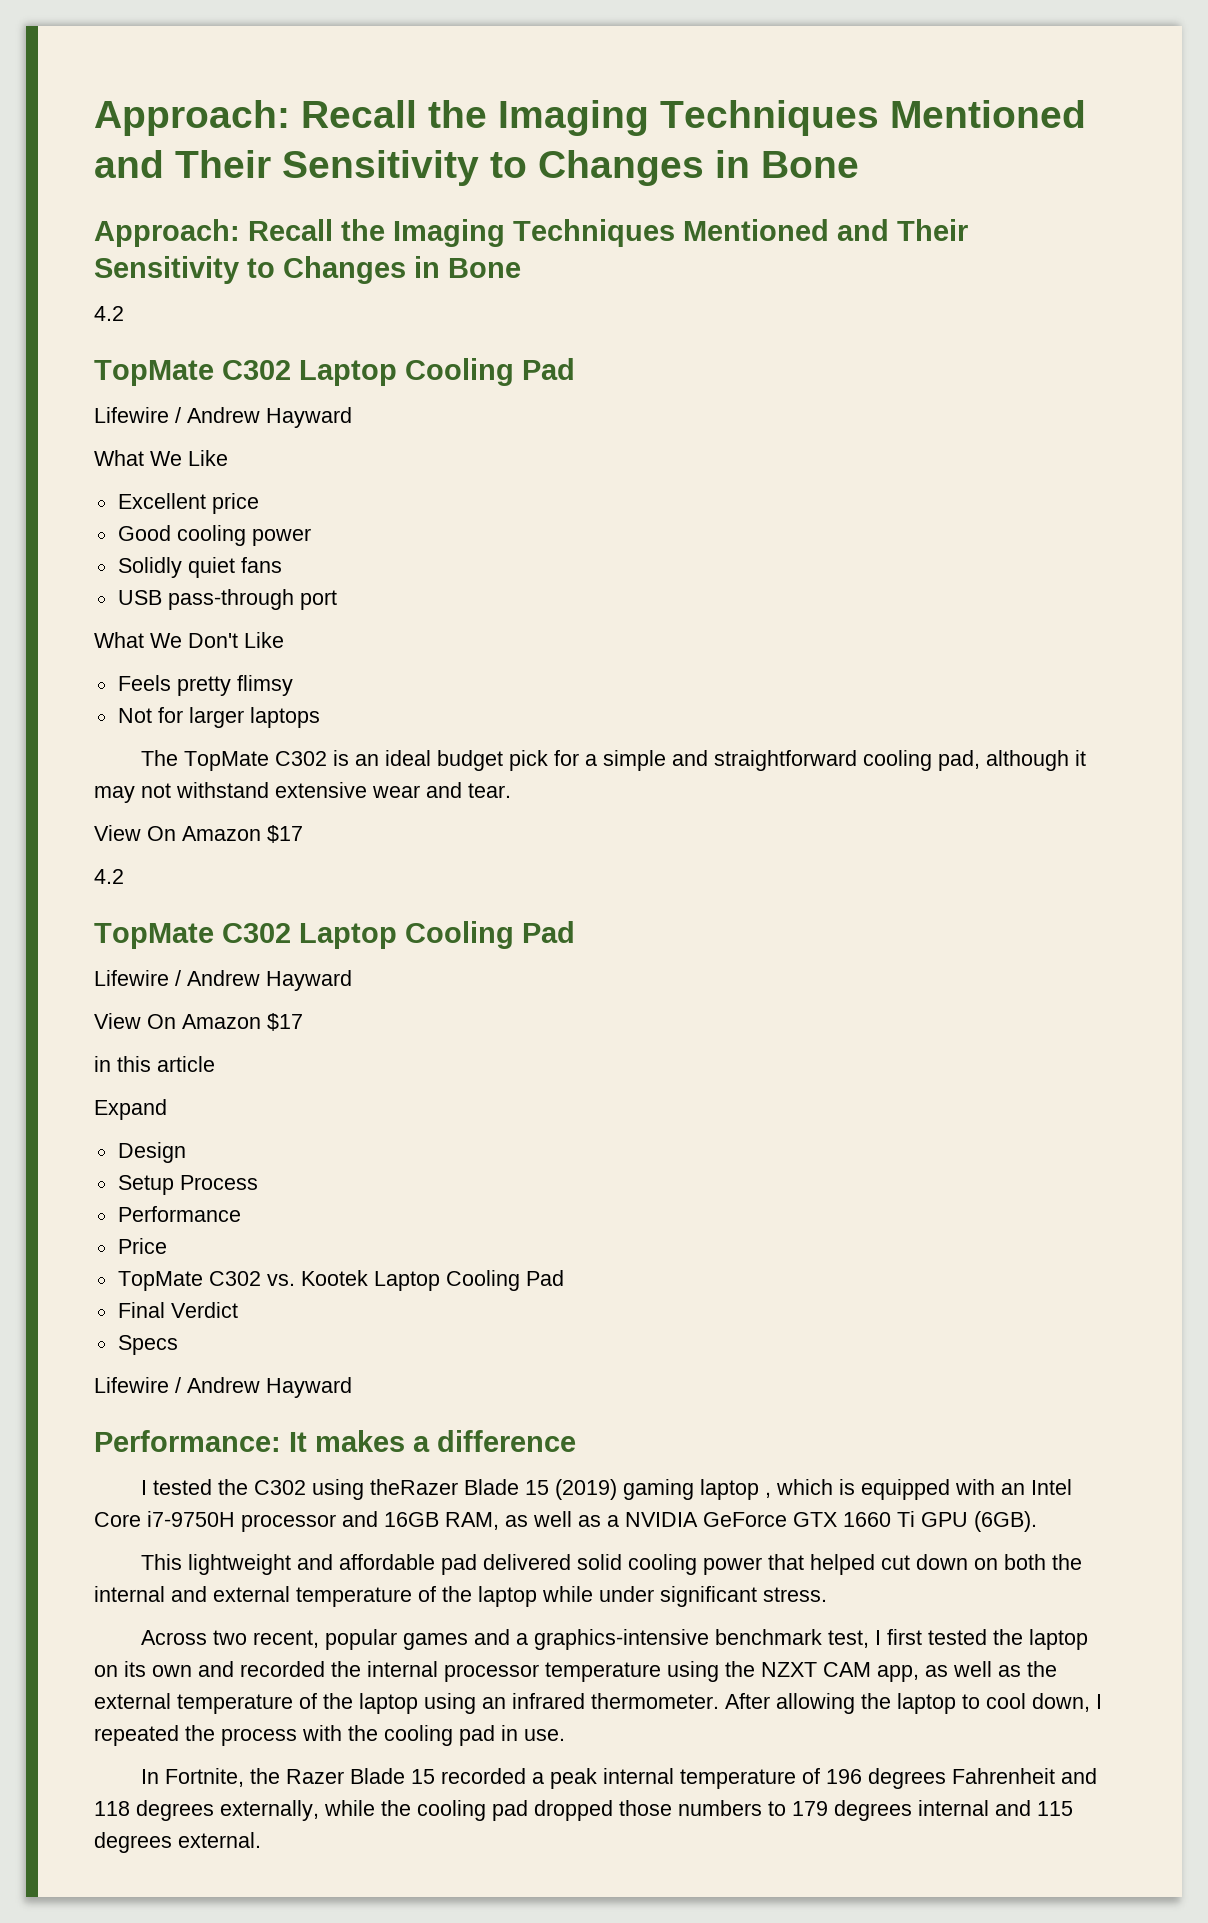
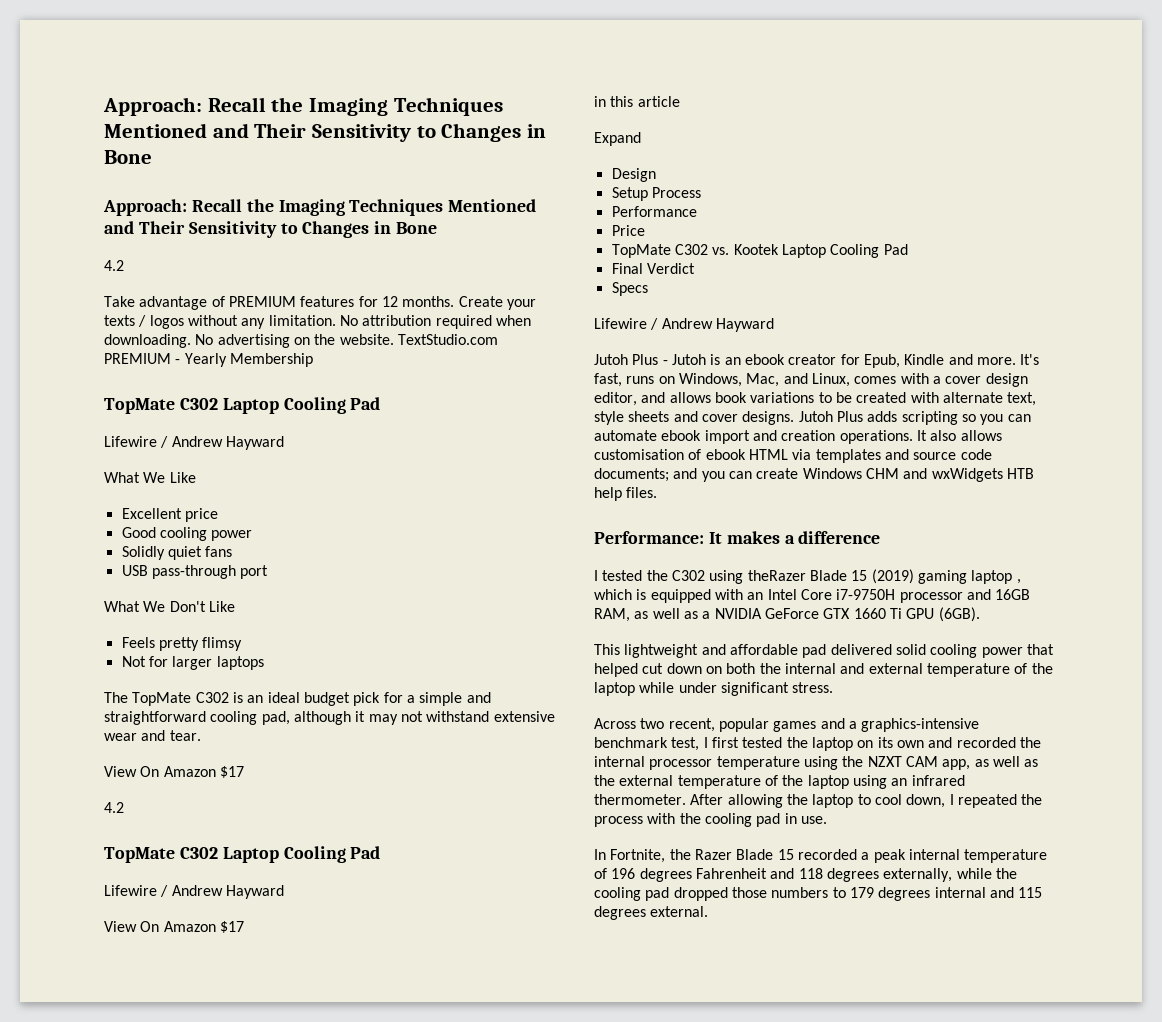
+ Take advantage of PREMIUM features for 12 months. Create your texts / logos without any limitation. No attribution required when downloading. No advertising on the website. TextStudio.com PREMIUM - Yearly Membership
+ Jutoh Plus - Jutoh is an ebook creator for Epub, Kindle and more. It's fast, runs on Windows, Mac, and Linux, comes with a cover design editor, and allows book variations to be created with alternate text, style sheets and cover designs. Jutoh Plus adds scripting so you can automate ebook import and creation operations. It also allows customisation of ebook HTML via templates and source code documents; and you can create Windows CHM and wxWidgets HTB help files.

